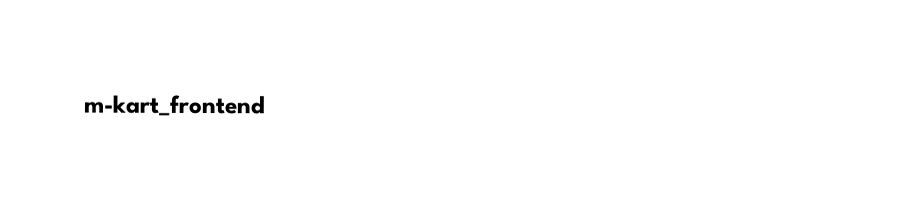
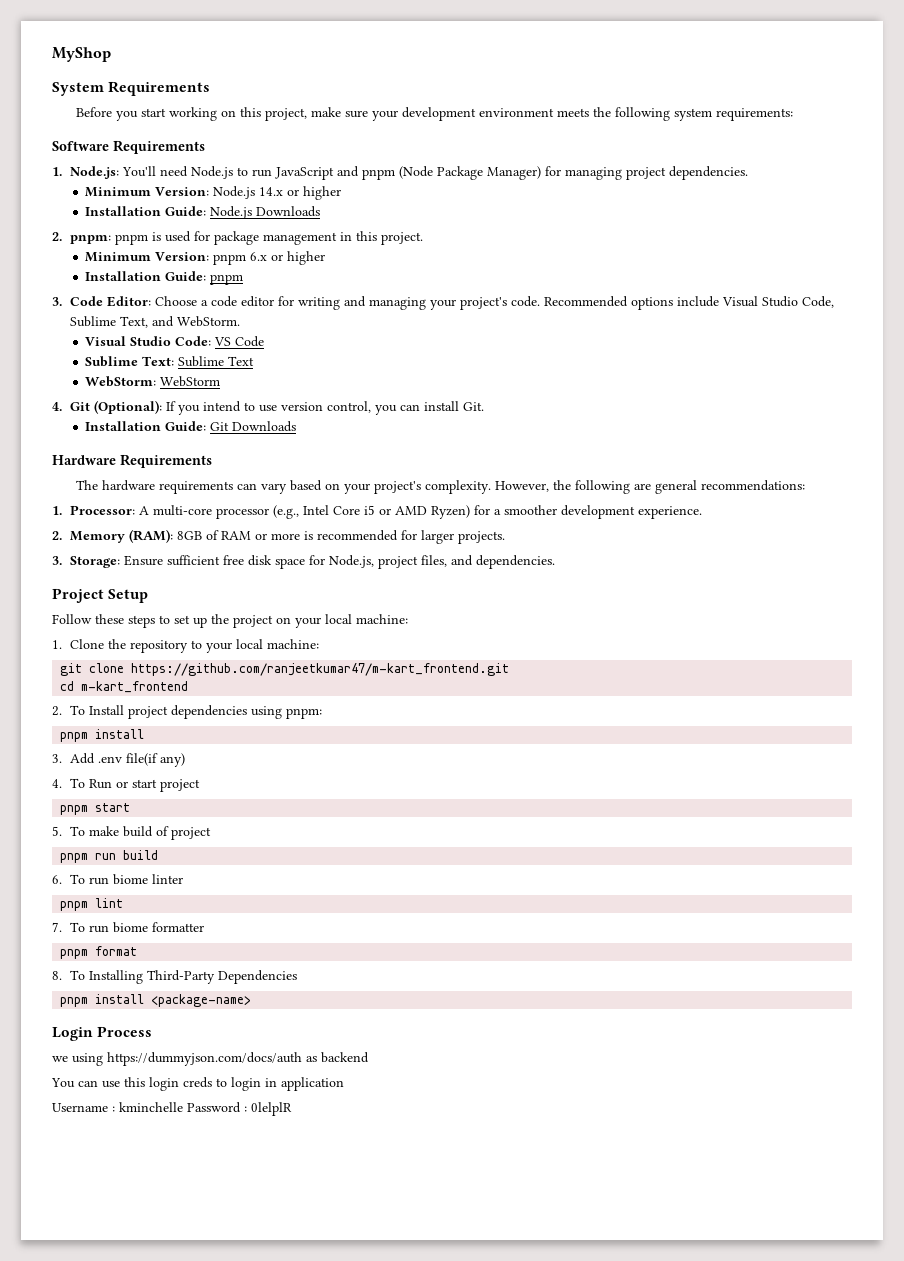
- m-kart_frontend
+ MyShop
+ System Requirements
+ Before you start working on this project, make sure your development environment meets the following system requirements:
+ Software Requirements
+ 1. Node.js: You'll need Node.js to run JavaScript and pnpm (Node Package Manager) for managing project dependencies.
+ Minimum Version: Node.js 14.x or higher
+ Installation Guide: Node.js Downloads
+ 2. pnpm: pnpm is used for package management in this project.
+ Minimum Version: pnpm 6.x or higher
+ Installation Guide: pnpm
+ 3. Code Editor: Choose a code editor for writing and managing your project's code. Recommended options include Visual Studio Code, Sublime Text, and WebStorm.
+ Visual Studio Code: VS Code
+ Sublime Text: Sublime Text
+ WebStorm: WebStorm
+ 4. Git (Optional): If you intend to use version control, you can install Git.
+ Installation Guide: Git Downloads
+ Hardware Requirements
+ The hardware requirements can vary based on your project's complexity. However, the following are general recommendations:
+ 1. Processor: A multi-core processor (e.g., Intel Core i5 or AMD Ryzen) for a smoother development experience.
+ 2. Memory (RAM): 8GB of RAM or more is recommended for larger projects.
+ 3. Storage: Ensure sufficient free disk space for Node.js, project files, and dependencies.
+ Project Setup
+ Follow these steps to set up the project on your local machine:
+ 1. Clone the repository to your local machine:
+ git clone https://github.com/ranjeetkumar47/m-kart_frontend.git
+ cd m-kart_frontend
+ 2. To Install project dependencies using pnpm:
+ pnpm install
+ 3. Add .env file(if any)
+ 4. To Run or start project
+ pnpm start
+ 5. To make build of project
+ pnpm run build
+ 6. To run biome linter
+ pnpm lint
+ 7. To run biome formatter
+ pnpm format
+ 8. To Installing Third-Party Dependencies
+ pnpm install <package-name>
+ Login Process
+ we using https://dummyjson.com/docs/auth as backend
+ You can use this login creds to login in application
+ Username : kminchelle Password : 0lelplR

